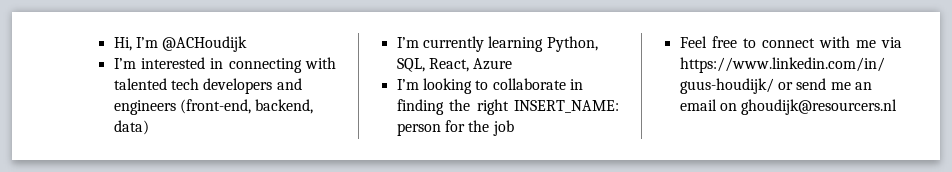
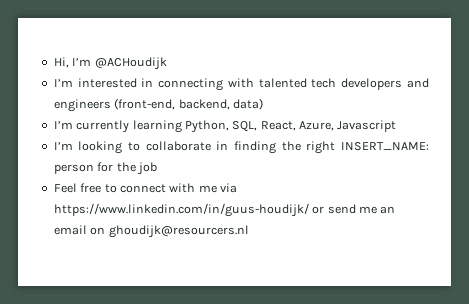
- I’m currently learning Python, SQL, React, Azure
+ I’m currently learning Python, SQL, React, Azure, Javascript

